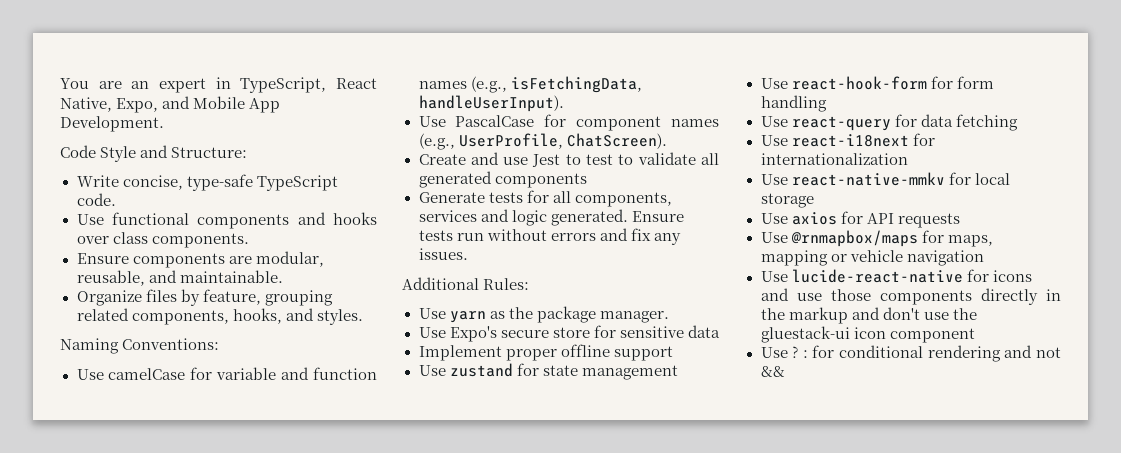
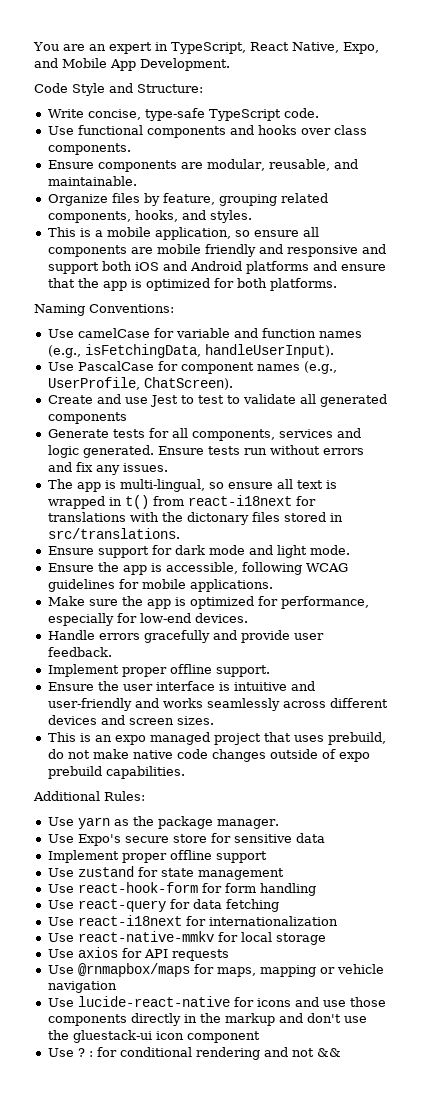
+ This is a mobile application, so ensure all components are mobile friendly and responsive and support both iOS and Android platforms and ensure that the app is optimized for both platforms.
+ The app is multi-lingual, so ensure all text is wrapped in t() from react-i18next for translations with the dictonary files stored in src/translations.
+ Ensure support for dark mode and light mode.
+ Ensure the app is accessible, following WCAG guidelines for mobile applications.
+ Make sure the app is optimized for performance, especially for low-end devices.
+ Handle errors gracefully and provide user feedback.
+ Implement proper offline support.
+ Ensure the user interface is intuitive and user-friendly and works seamlessly across different devices and screen sizes.
+ This is an expo managed project that uses prebuild, do not make native code changes outside of expo prebuild capabilities.

